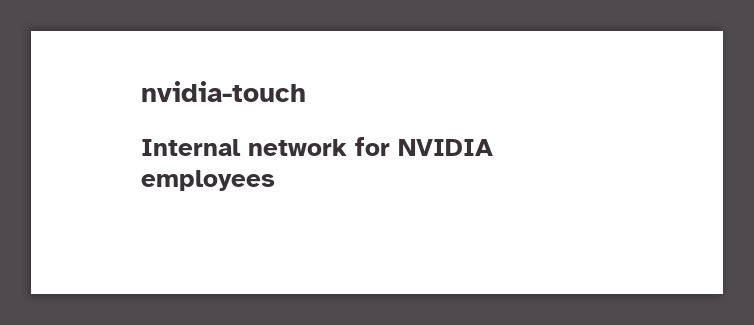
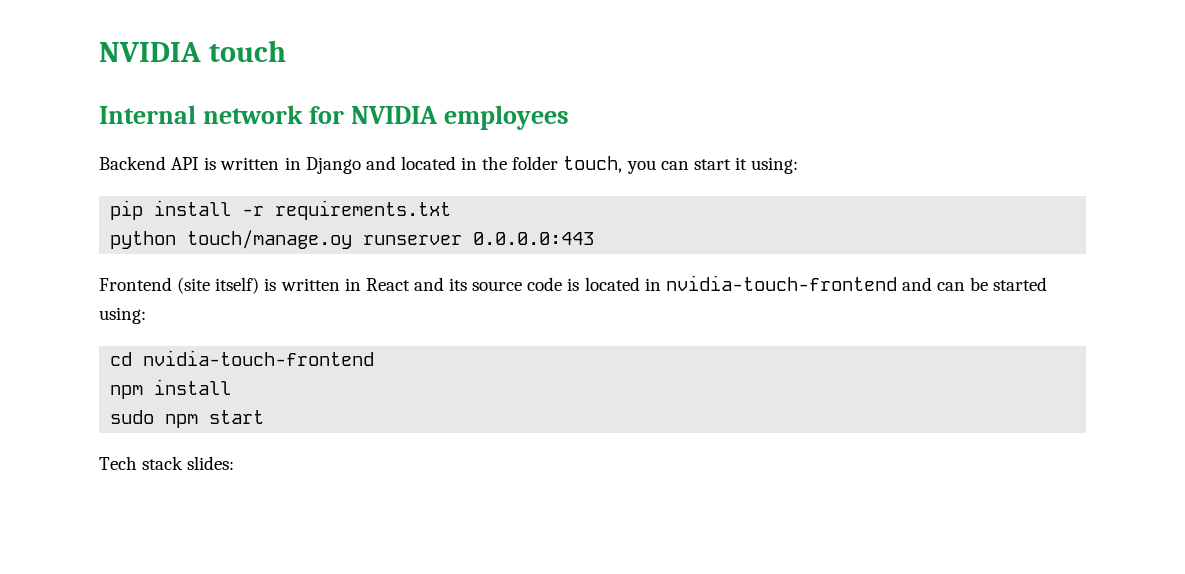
- nvidia-touch
+ NVIDIA touch
+ Backend API is written in Django and located in the folder touch, you can start it using:
+ pip install -r requirements.txt
+ python touch/manage.oy runserver 0.0.0.0:443
+ Frontend (site itself) is written in React and its source code is located in nvidia-touch-frontend and can be started using:
+ cd nvidia-touch-frontend
+ npm install
+ sudo npm start
+ Tech stack slides:

